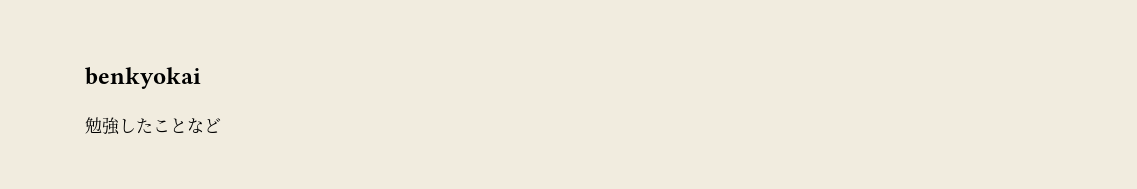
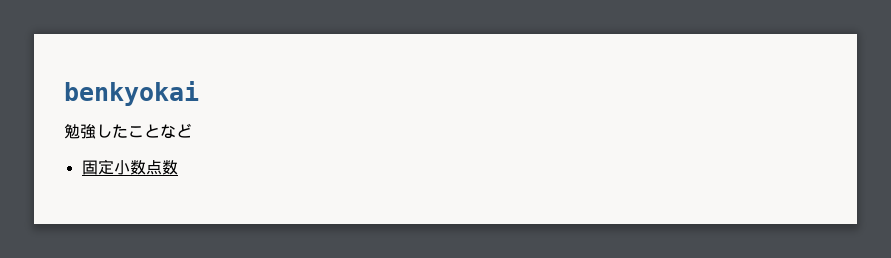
+ 固定小数点数

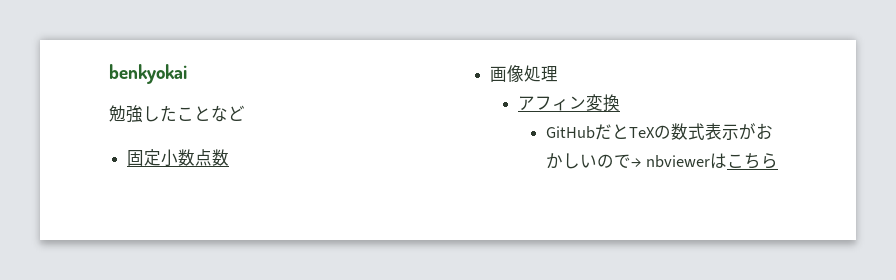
+ 画像処理
+ アフィン変換
+ GitHubだとTeXの数式表示がおかしいので→ nbviewerはこちら

